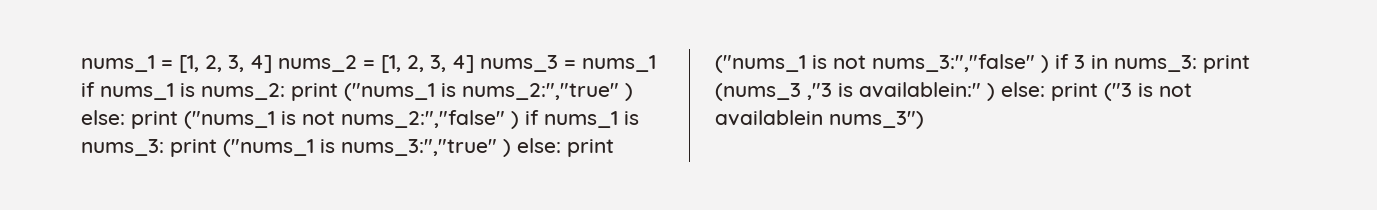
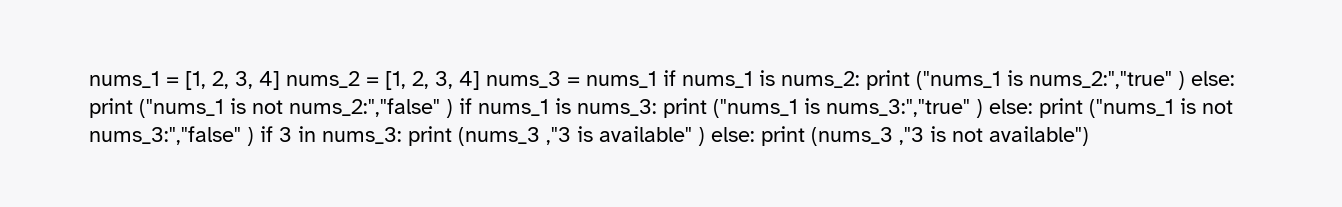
- nums_1 = [1, 2, 3, 4] nums_2 = [1, 2, 3, 4] nums_3 = nums_1 if nums_1 is nums_2: print ("nums_1 is nums_2:","true" ) else: print ("nums_1 is not nums_2:","false" ) if nums_1 is nums_3: print ("nums_1 is nums_3:","true" ) else: print ("nums_1 is not nums_3:","false" ) if 3 in nums_3: print (nums_3 ,"3 is availablein:" ) else: print ("3 is not availablein nums_3")
+ nums_1 = [1, 2, 3, 4] nums_2 = [1, 2, 3, 4] nums_3 = nums_1 if nums_1 is nums_2: print ("nums_1 is nums_2:","true" ) else: print ("nums_1 is not nums_2:","false" ) if nums_1 is nums_3: print ("nums_1 is nums_3:","true" ) else: print ("nums_1 is not nums_3:","false" ) if 3 in nums_3: print (nums_3 ,"3 is available" ) else: print (nums_3 ,"3 is not available")

